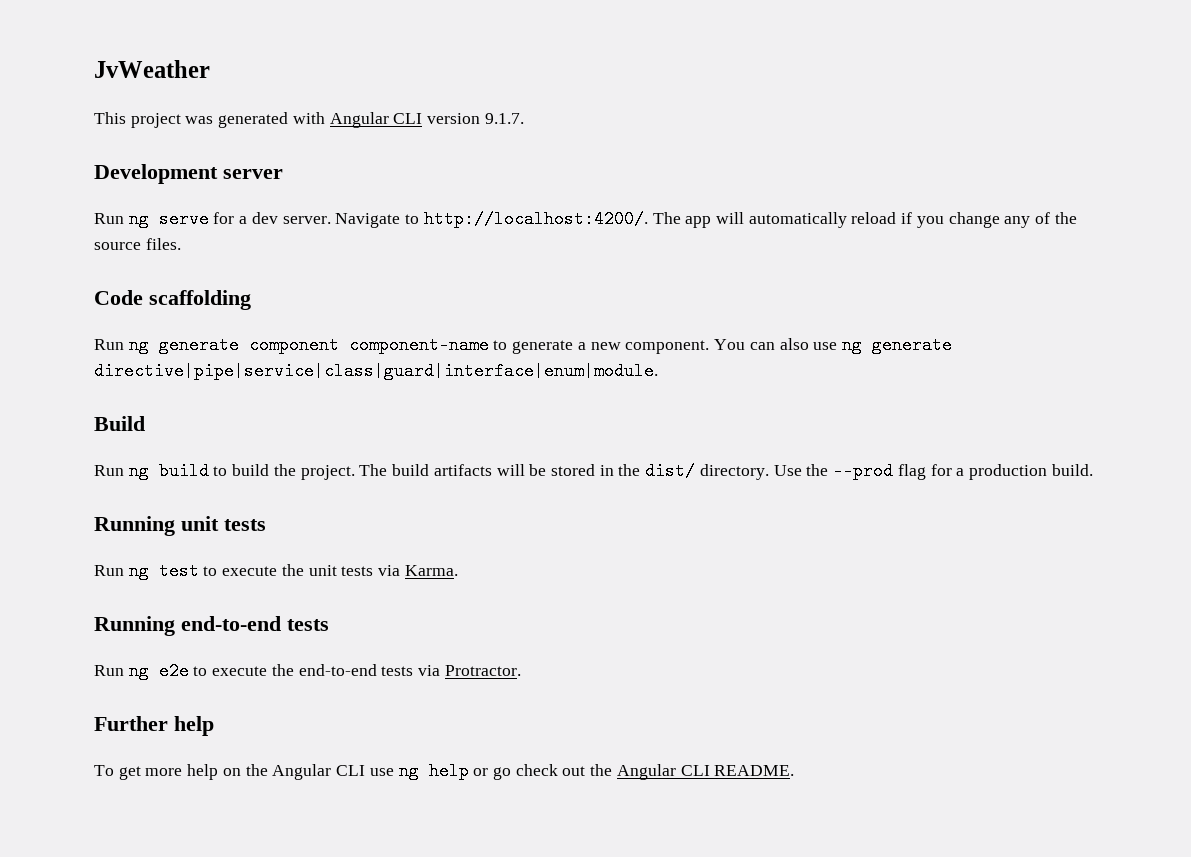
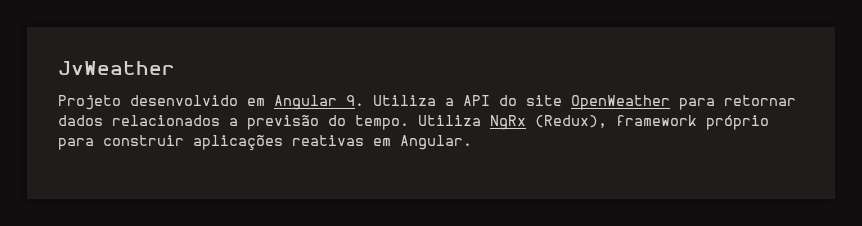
- This project was generated with Angular CLI version 9.1.7.
- Development server
- Run ng serve for a dev server. Navigate to http://localhost:4200/. The app will automatically reload if you change any of the source files.
- Code scaffolding
- Run ng generate component component-name to generate a new component. You can also use ng generate directive|pipe|service|class|guard|interface|enum|module.
- Build
- Run ng build to build the project. The build artifacts will be stored in the dist/ directory. Use the --prod flag for a production build.
- Running unit tests
- Run ng test to execute the unit tests via Karma.
- Running end-to-end tests
- Run ng e2e to execute the end-to-end tests via Protractor.
- Further help
- To get more help on the Angular CLI use ng help or go check out the Angular CLI README.
+ Projeto desenvolvido em Angular 9. Utiliza a API do site OpenWeather para retornar dados relacionados a previsão do tempo. Utiliza NgRx (Redux), framework próprio para construir aplicações reativas em Angular.

